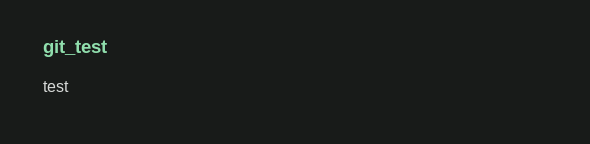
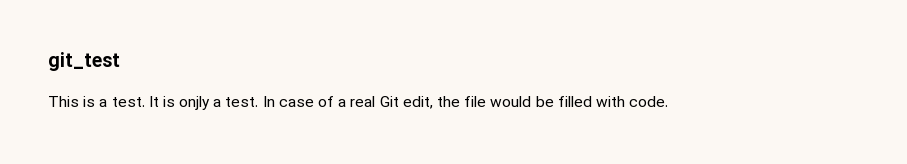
- test
+ This is a test. It is onjly a test. In case of a real Git edit, the file would be filled with code.

